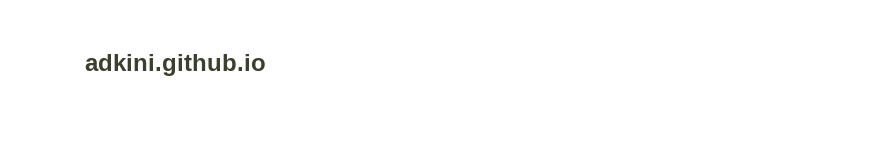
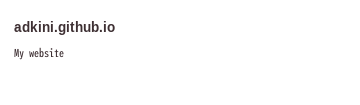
+ My website

